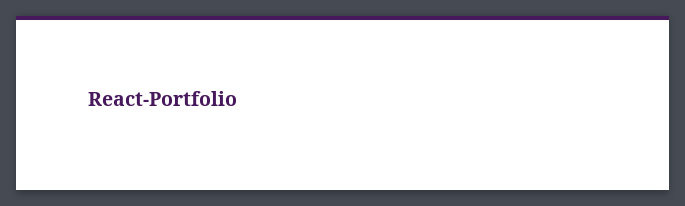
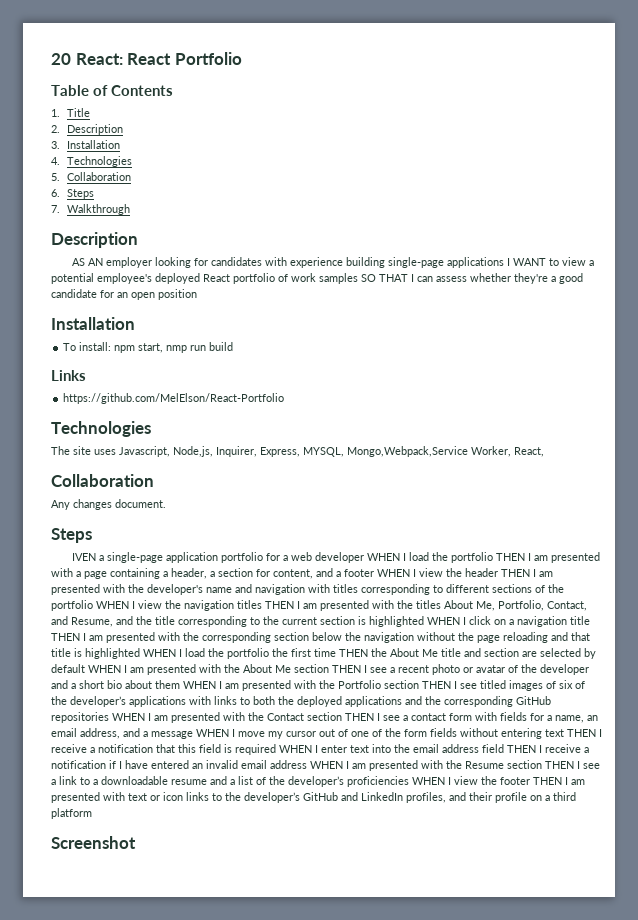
- React-Portfolio
+ 20 React: React Portfolio
+ Table of Contents
+ 1. Title
+ 2. Description
+ 3. Installation
+ 4. Technologies
+ 5. Collaboration
+ 6. Steps
+ 7. Walkthrough
+ Description
+ AS AN employer looking for candidates with experience building single-page applications I WANT to view a potential employee's deployed React portfolio of work samples SO THAT I can assess whether they're a good candidate for an open position
+ Installation
+ To install: npm start, nmp run build
+ Links
+ https://github.com/MelElson/React-Portfolio
+ Technologies
+ The site uses Javascript, Node,js, Inquirer, Express, MYSQL, Mongo,Webpack,Service Worker, React,
+ Collaboration
+ Any changes document.
+ Steps
+ IVEN a single-page application portfolio for a web developer WHEN I load the portfolio THEN I am presented with a page containing a header, a section for content, and a footer WHEN I view the header THEN I am presented with the developer's name and navigation with titles corresponding to different sections of the portfolio WHEN I view the navigation titles THEN I am presented with the titles About Me, Portfolio, Contact, and Resume, and the title corresponding to the current section is highlighted WHEN I click on a navigation title THEN I am presented with the corresponding section below the navigation without the page reloading and that title is highlighted WHEN I load the portfolio the first time THEN the About Me title and section are selected by default WHEN I am presented with the About Me section THEN I see a recent photo or avatar of the developer and a short bio about them WHEN I am presented with the Portfolio section THEN I see titled images of six of the developer’s applications with links to both the deployed applications and the corresponding GitHub repositories WHEN I am presented with the Contact section THEN I see a contact form with fields for a name, an email address, and a message WHEN I move my cursor out of one of the form fields without entering text THEN I receive a notification that this field is required WHEN I enter text into the email address field THEN I receive a notification if I have entered an invalid email address WHEN I am presented with the Resume section THEN I see a link to a downloadable resume and a list of the developer’s proficiencies WHEN I view the footer THEN I am presented with text or icon links to the developer’s GitHub and LinkedIn profiles, and their profile on a third platform
+ Screenshot

